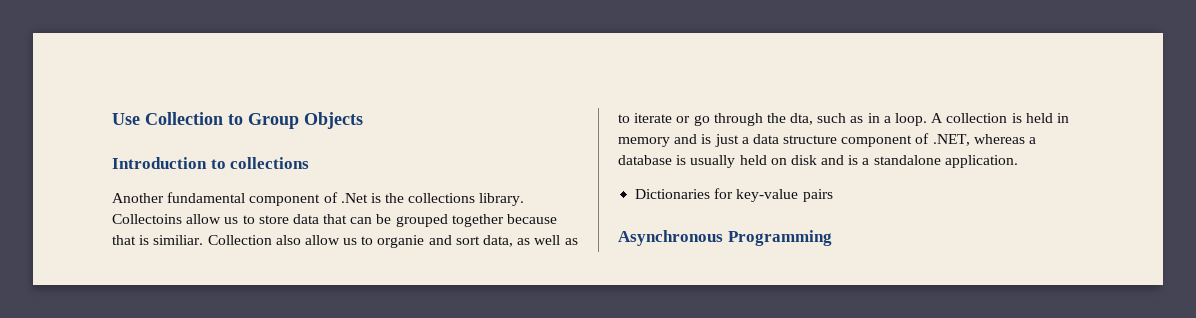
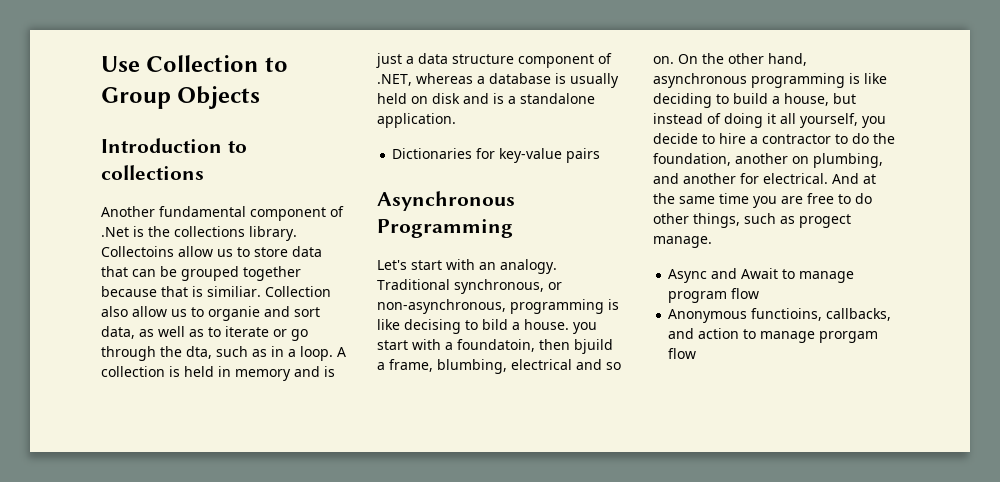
+ Let's start with an analogy. Traditional synchronous, or non-asynchronous, programming is like decising to bild a house. you start with a foundatoin, then bjuild a frame, blumbing, electrical and so on. On the other hand, asynchronous programming is like deciding to build a house, but instead of doing it all yourself, you decide to hire a contractor to do the foundation, another on plumbing, and another for electrical. And at the same time you are free to do other things, such as progect manage.
+ Async and Await to manage program flow
+ Anonymous functioins, callbacks, and action to manage prorgam flow

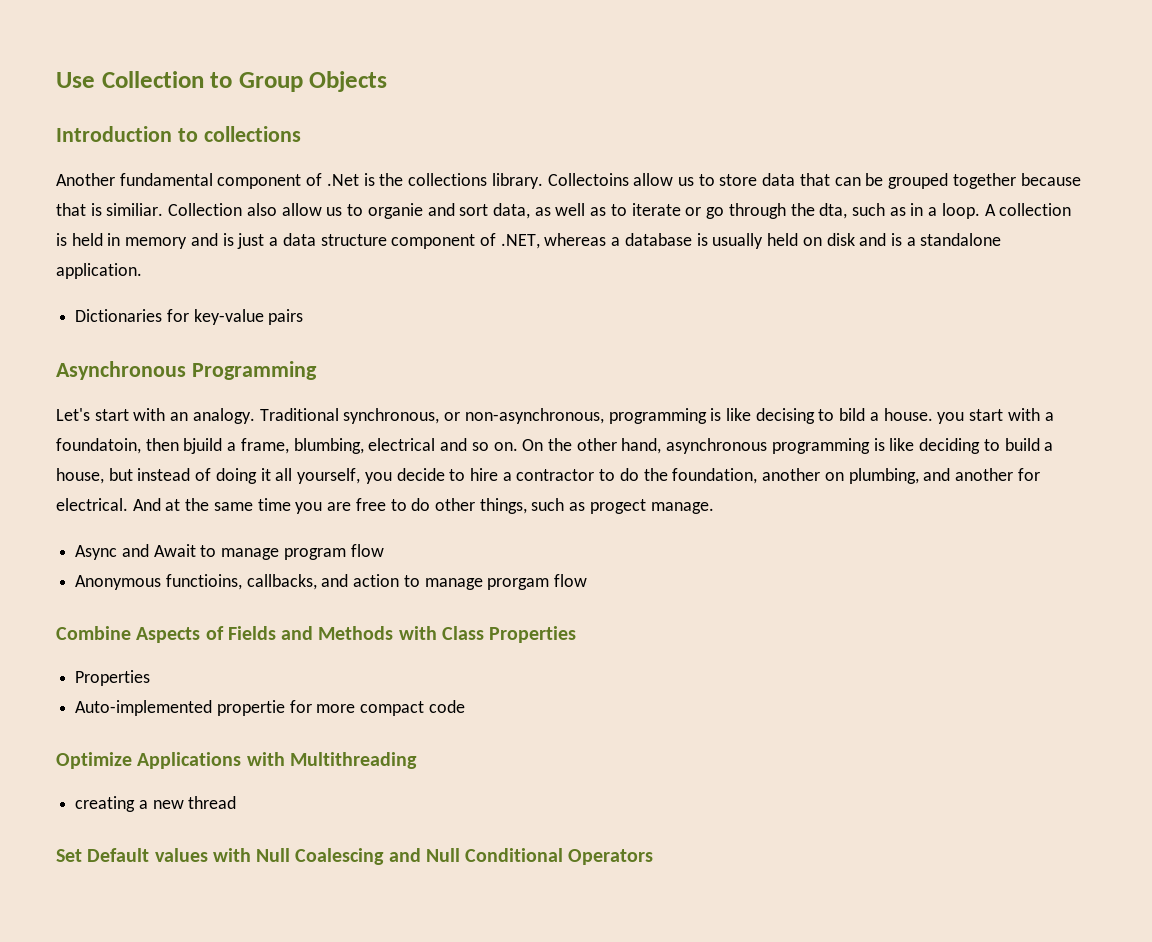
+ Combine Aspects of Fields and Methods with Class Properties
+ Properties
+ Auto-implemented propertie for more compact code
+ Optimize Applications with Multithreading
+ creating a new thread
+ Set Default values with Null Coalescing and Null Conditional Operators

